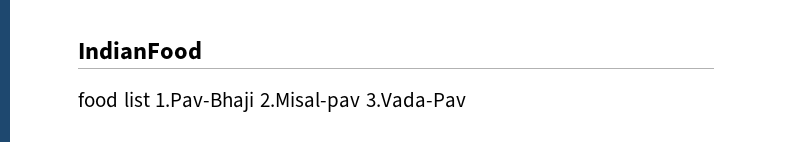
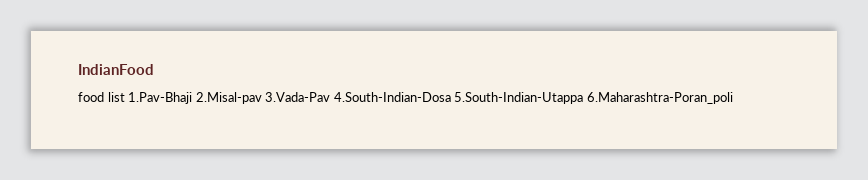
- food list 1.Pav-Bhaji 2.Misal-pav 3.Vada-Pav
+ food list 1.Pav-Bhaji 2.Misal-pav 3.Vada-Pav 4.South-Indian-Dosa 5.South-Indian-Utappa 6.Maharashtra-Poran_poli

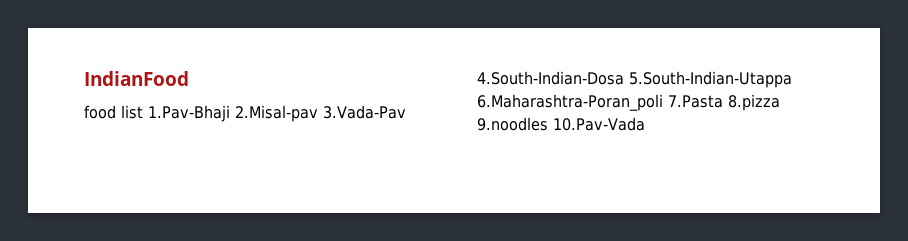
- food list 1.Pav-Bhaji 2.Misal-pav 3.Vada-Pav 4.South-Indian-Dosa 5.South-Indian-Utappa 6.Maharashtra-Poran_poli
+ food list 1.Pav-Bhaji 2.Misal-pav 3.Vada-Pav 4.South-Indian-Dosa 5.South-Indian-Utappa 6.Maharashtra-Poran_poli 7.Pasta 8.pizza 9.noodles 10.Pav-Vada

